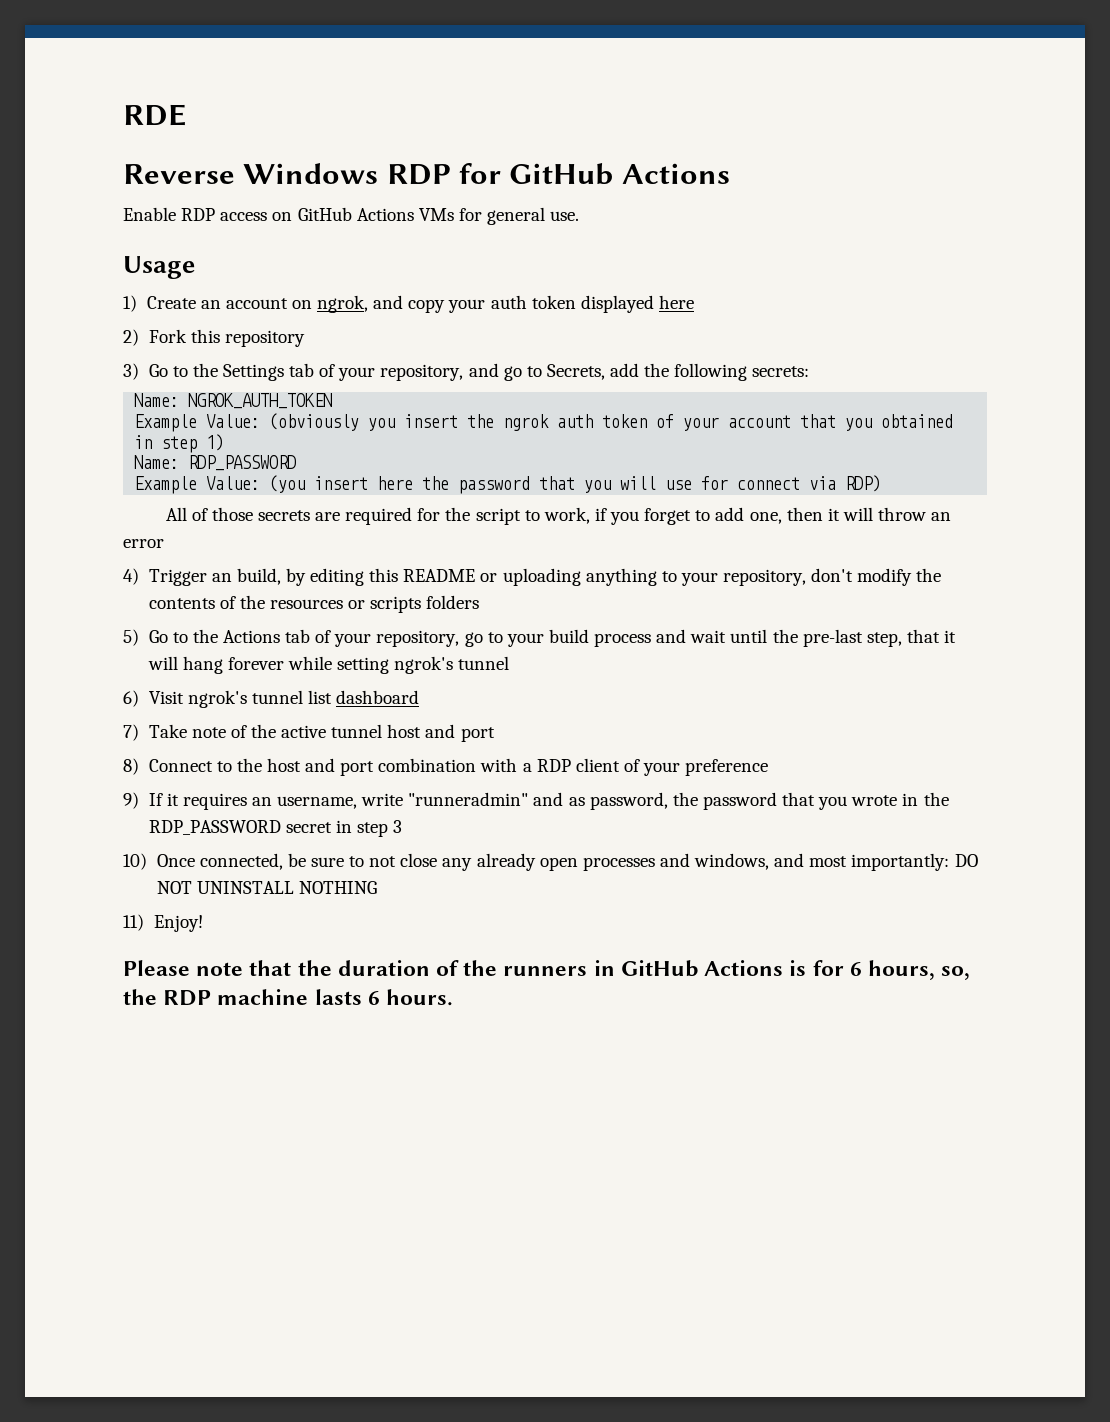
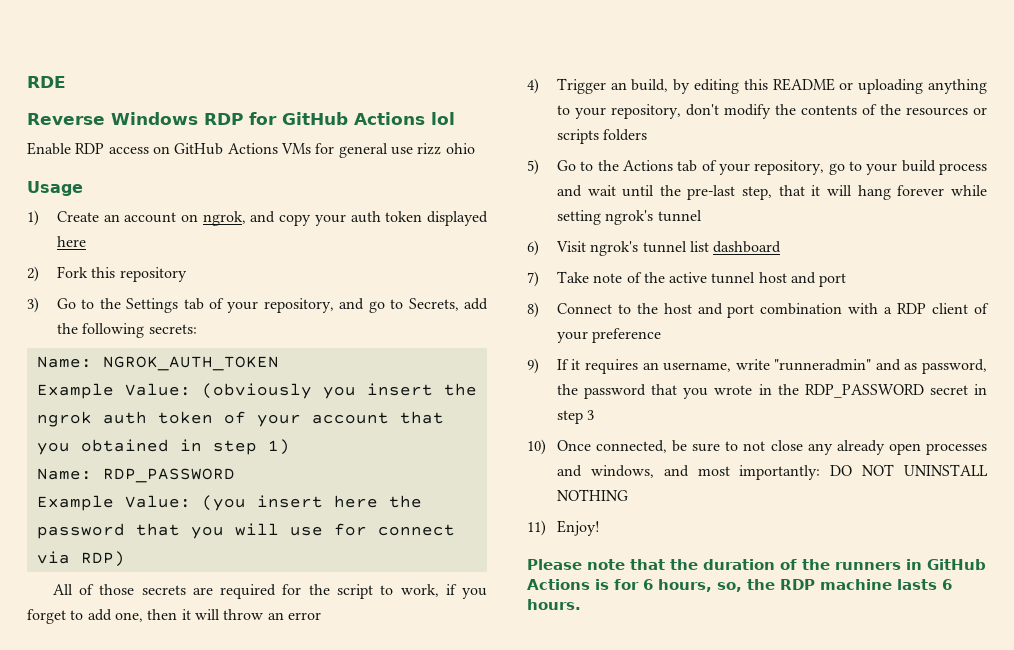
- Reverse Windows RDP for GitHub Actions
+ Reverse Windows RDP for GitHub Actions lol
- Enable RDP access on GitHub Actions VMs for general use.
+ Enable RDP access on GitHub Actions VMs for general use rizz ohio

